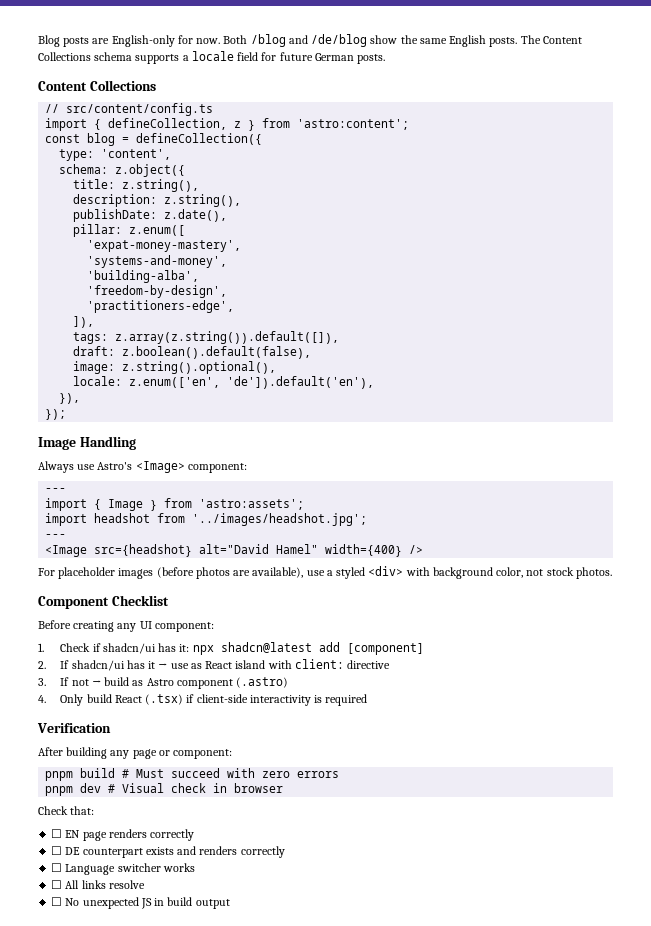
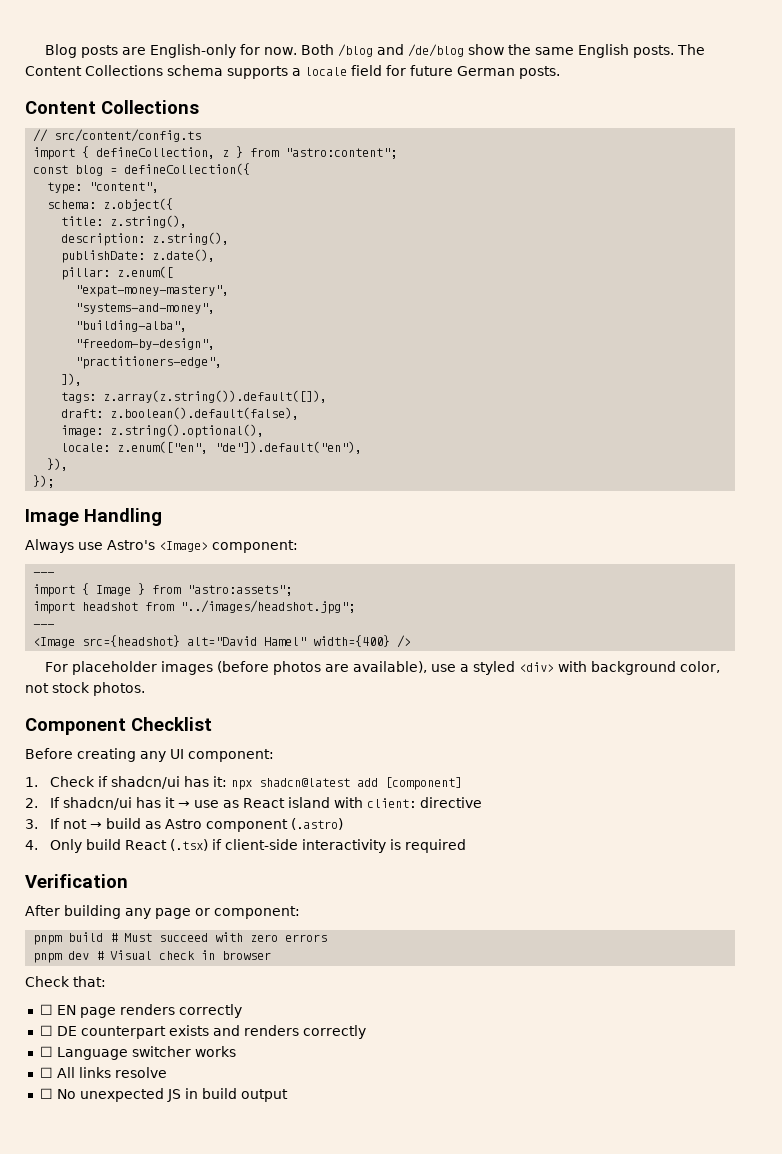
- import { defineCollection, z } from 'astro:content';
+ import { defineCollection, z } from "astro:content";
- type: 'content',
+ type: "content",
- 'expat-money-mastery',
- 'systems-and-money',
- 'building-alba',
- 'freedom-by-design',
- 'practitioners-edge',
+ "expat-money-mastery",
+ "systems-and-money",
+ "building-alba",
+ "freedom-by-design",
+ "practitioners-edge",
- locale: z.enum(['en', 'de']).default('en'),
+ locale: z.enum(["en", "de"]).default("en"),
- import { Image } from 'astro:assets';
+ import { Image } from "astro:assets";
- import headshot from '../images/headshot.jpg';
+ import headshot from "../images/headshot.jpg";

